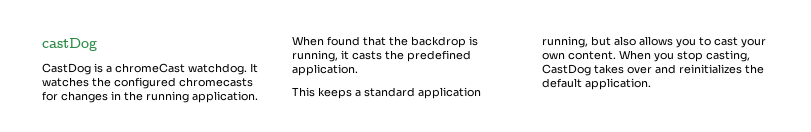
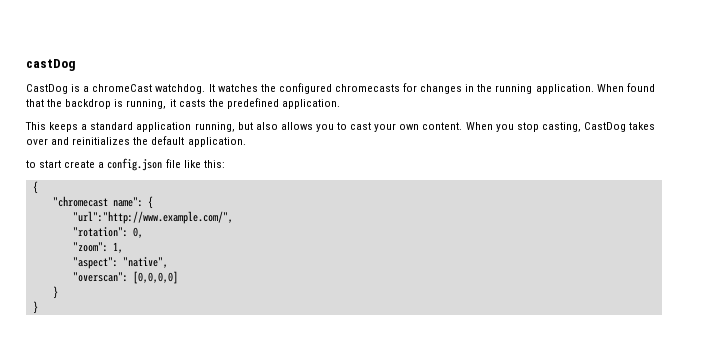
+ to start create a config.json file like this:
+ {
+ "chromecast name": {
+ "url":"http://www.example.com/",
+ "rotation": 0,
+ "zoom": 1,
+ "aspect": "native",
+ "overscan": [0,0,0,0]
+ }
+ }

